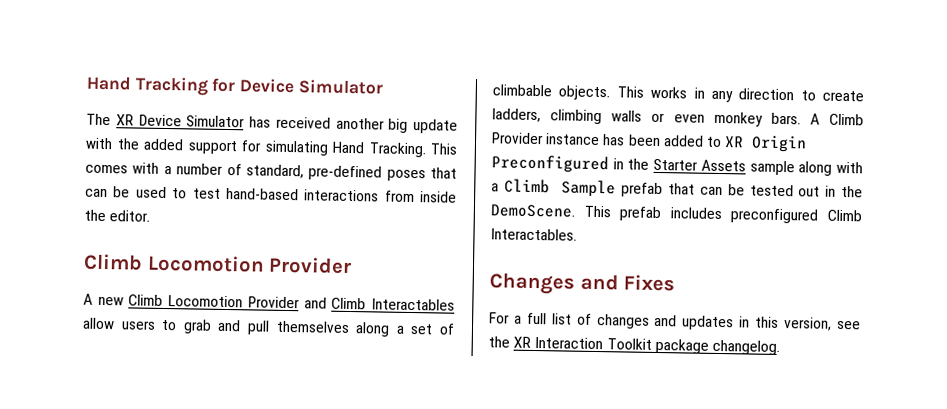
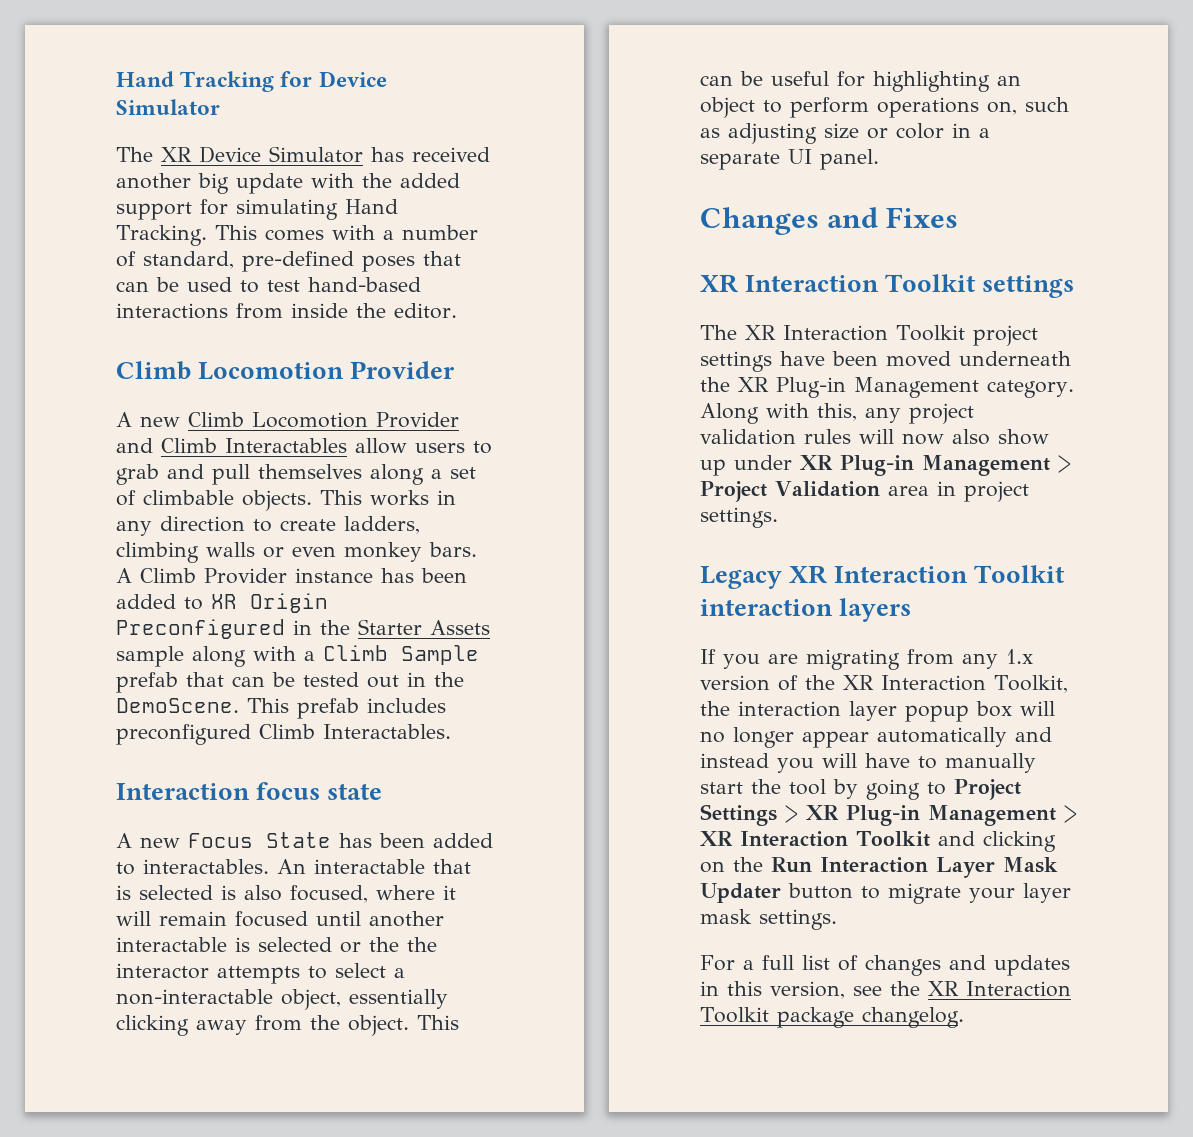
+ Interaction focus state
+ A new Focus State has been added to interactables. An interactable that is selected is also focused, where it will remain focused until another interactable is selected or the the interactor attempts to select a non-interactable object, essentially clicking away from the object. This can be useful for highlighting an object to perform operations on, such as adjusting size or color in a separate UI panel.
  Changes and Fixes
+ XR Interaction Toolkit settings
+ The XR Interaction Toolkit project settings have been moved underneath the XR Plug-in Management category. Along with this, any project validation rules will now also show up under XR Plug-in Management > Project Validation area in project settings.
+ Legacy XR Interaction Toolkit interaction layers
+ If you are migrating from any 1.x version of the XR Interaction Toolkit, the interaction layer popup box will no longer appear automatically and instead you will have to manually start the tool by going to Project Settings > XR Plug-in Management > XR Interaction Toolkit and clicking on the Run Interaction Layer Mask Updater button to migrate your layer mask settings.

